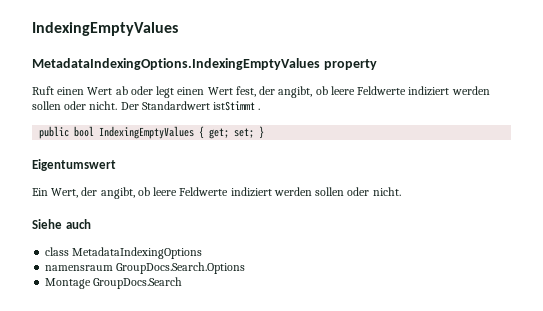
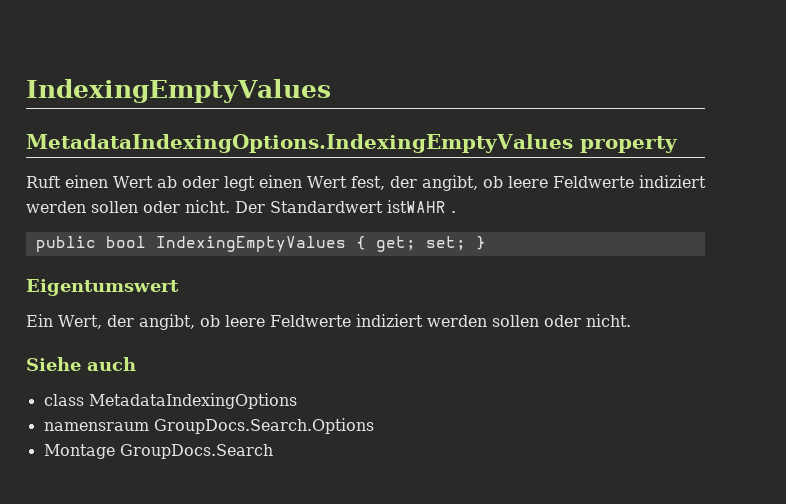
- Der Standardwert istStimmt .
+ Der Standardwert istWAHR .

